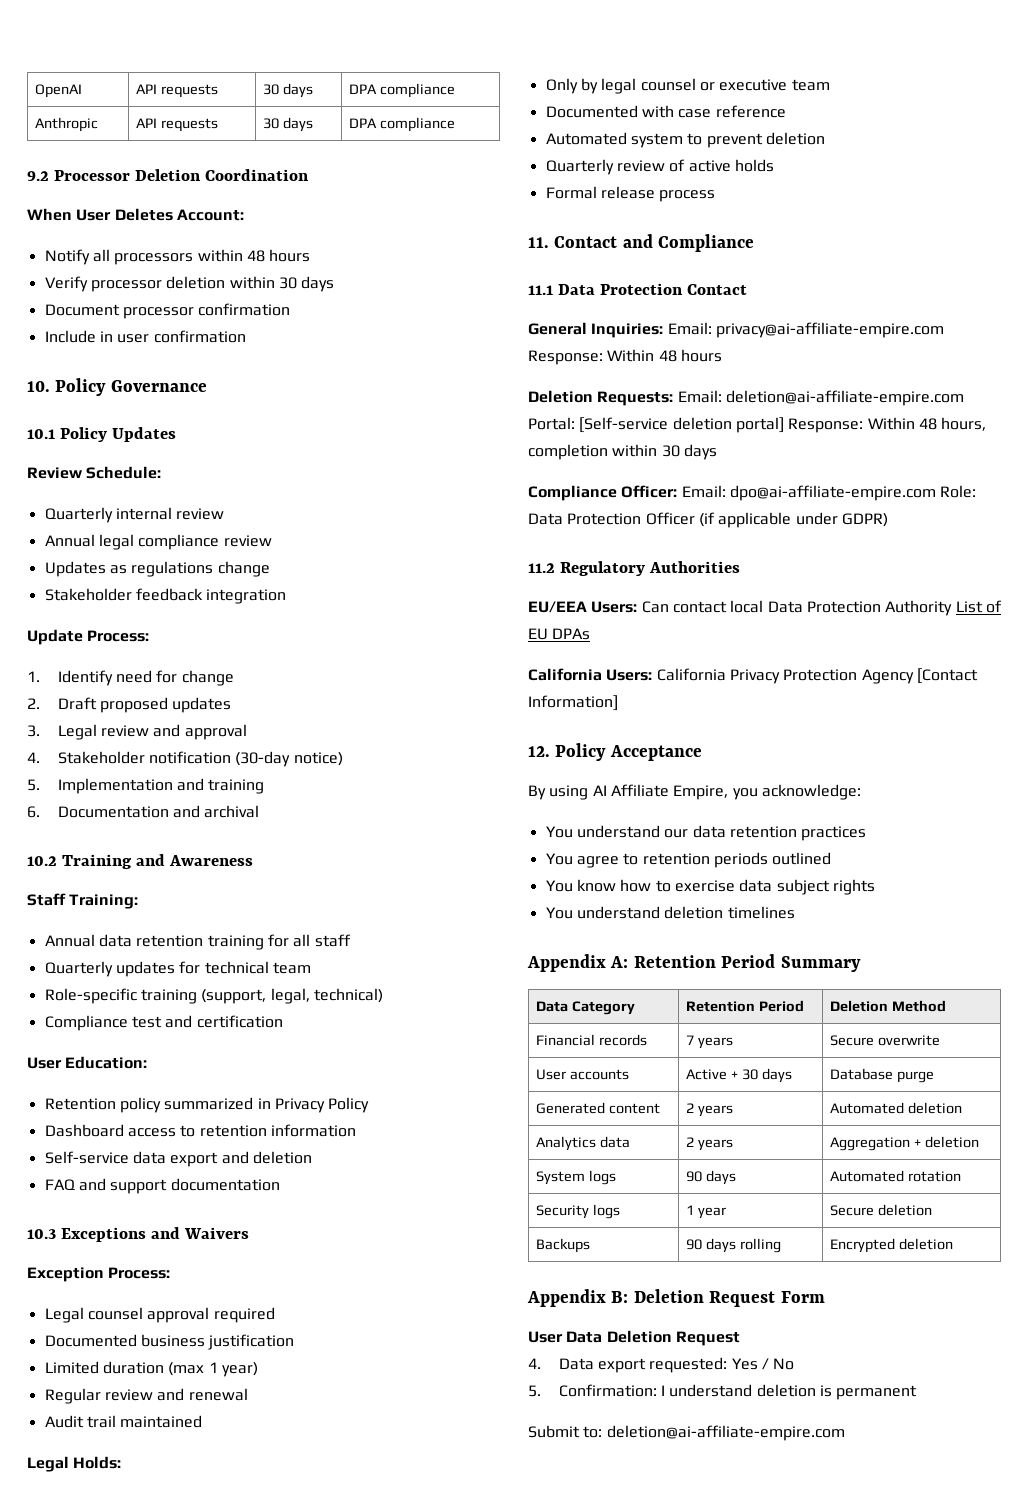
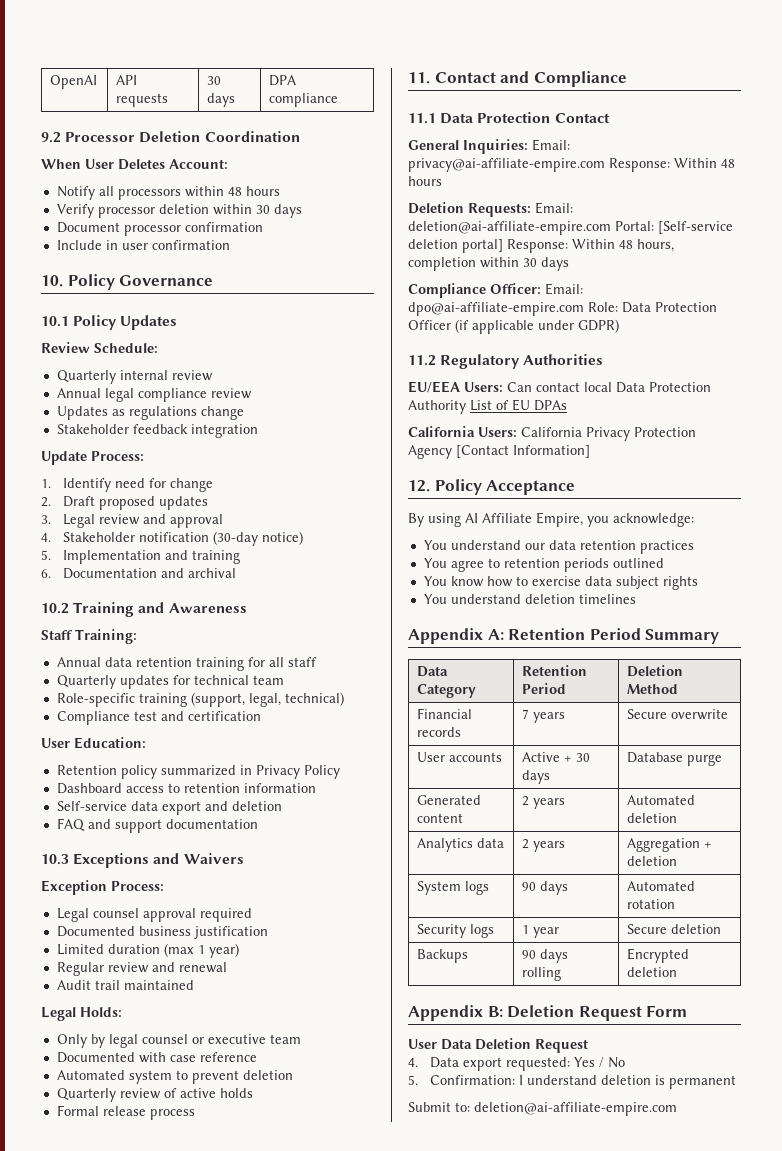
- Anthropic | API requests | 30 days | DPA compliance

